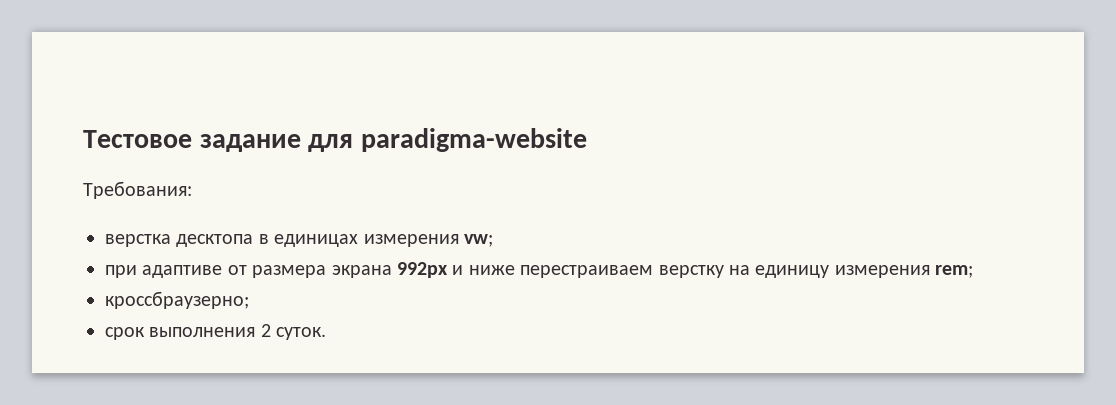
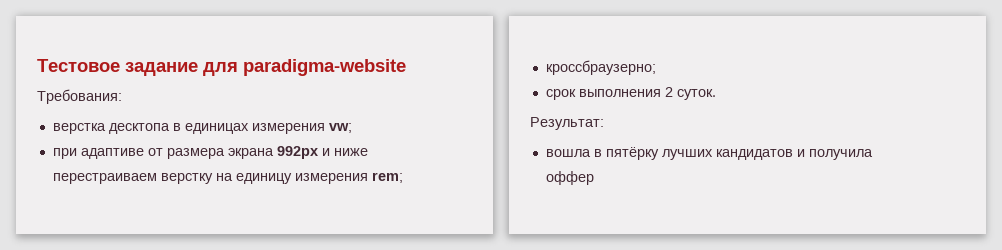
+ Результат:
+ вошла в пятёрку лучших кандидатов и получила оффер

